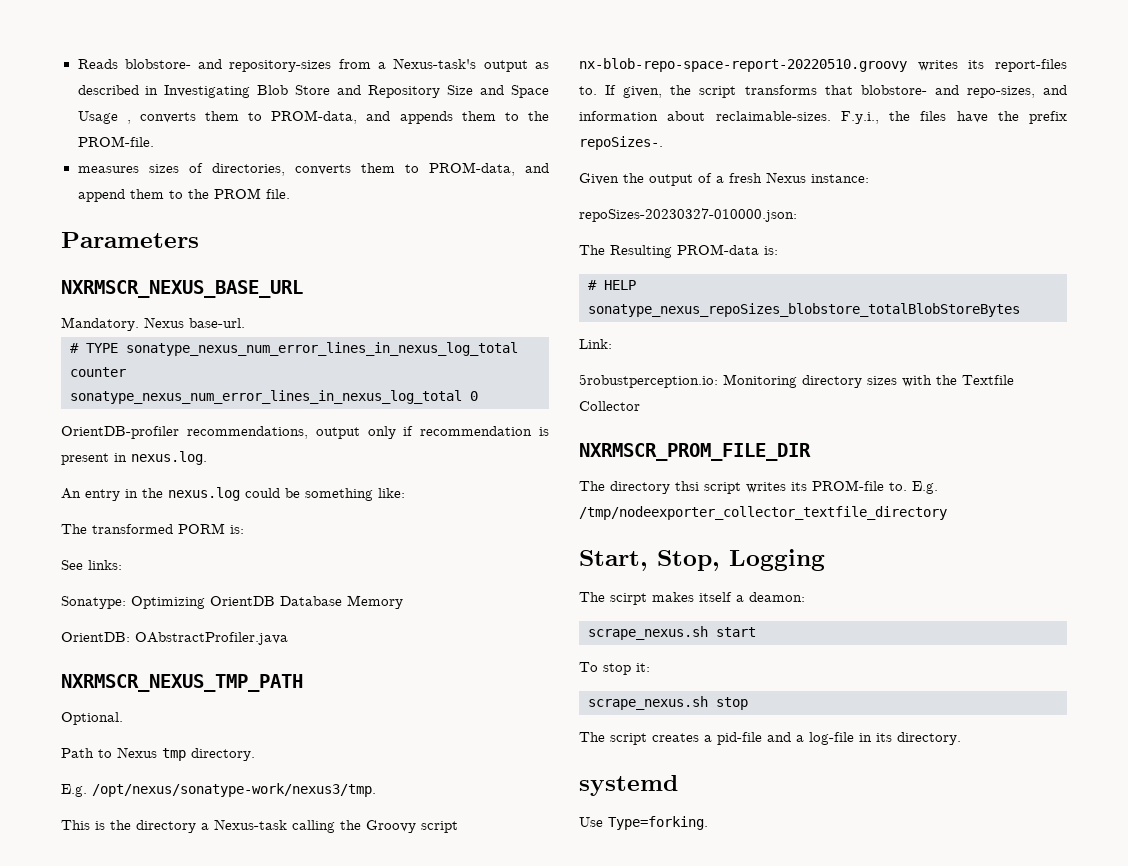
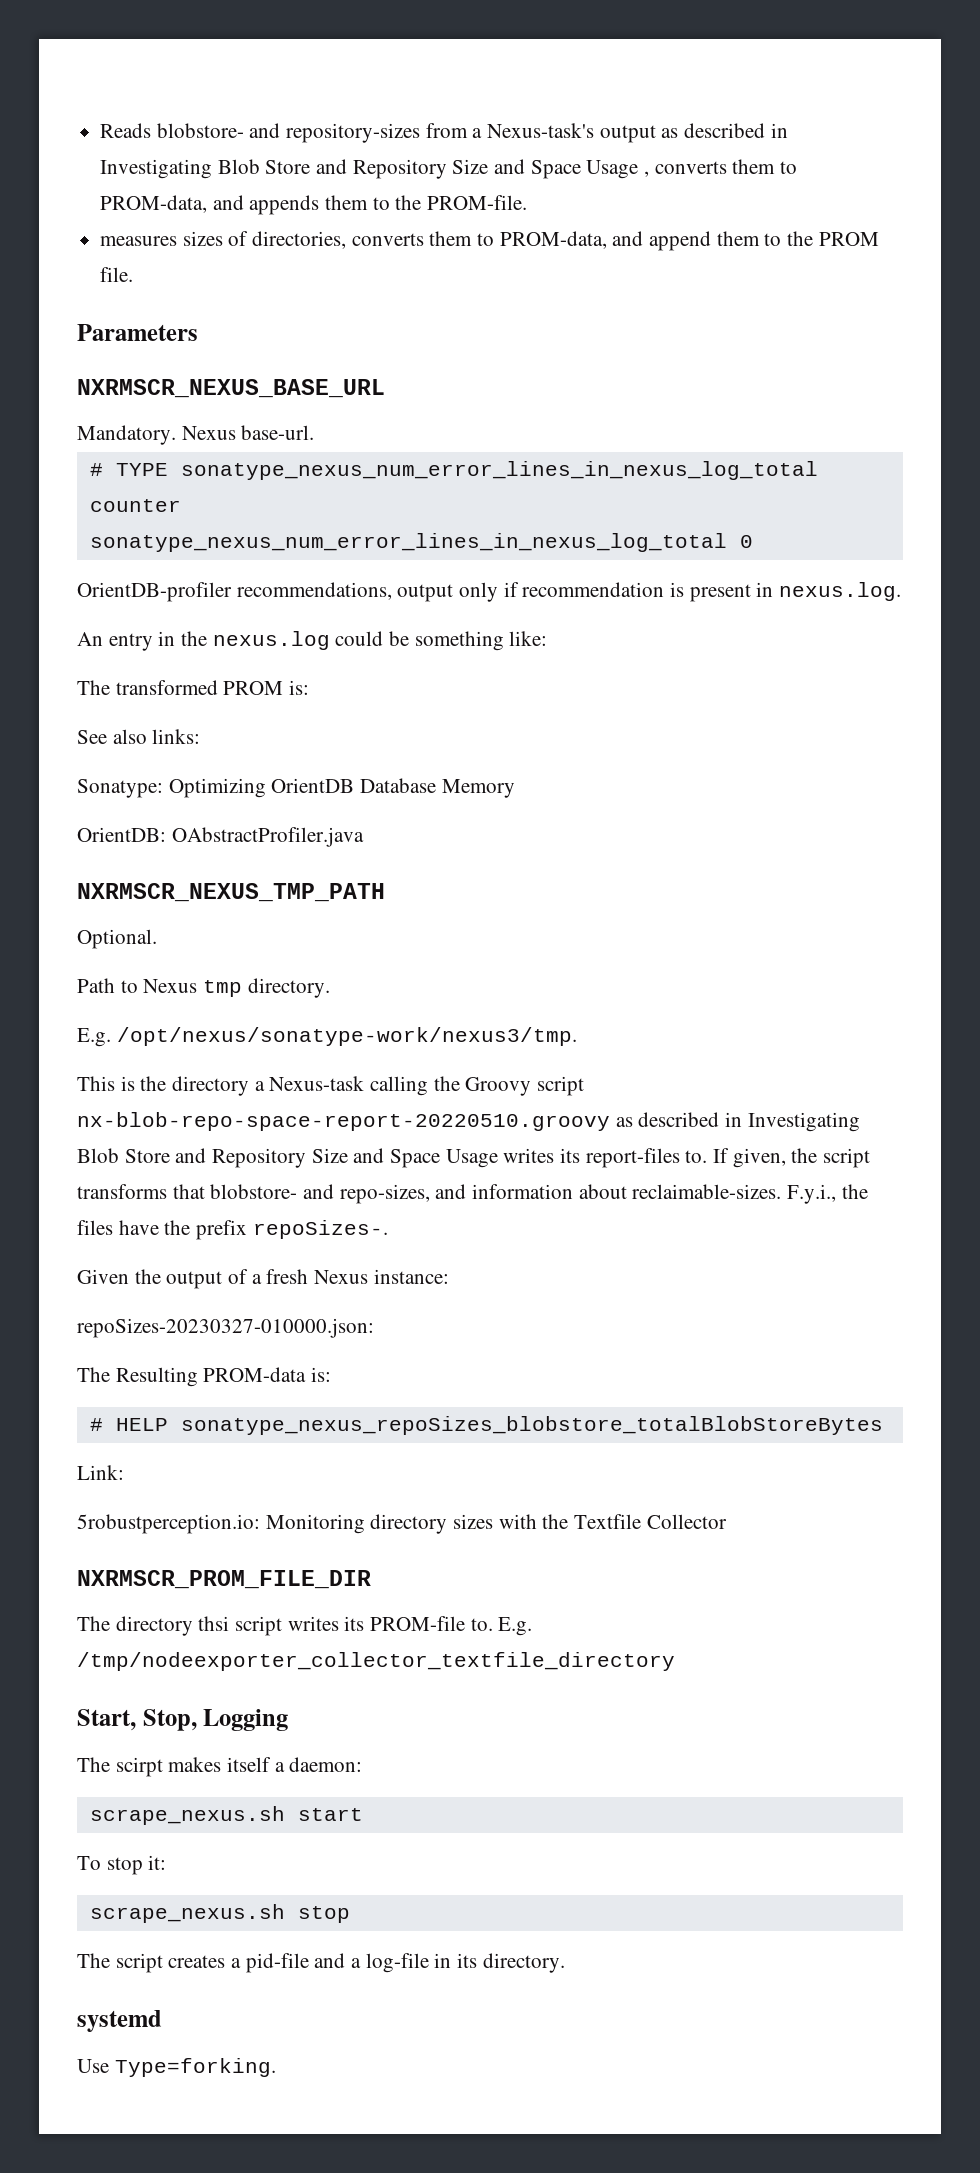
- The transformed PORM is:
+ The transformed PROM is:
- See links:
+ See also links:
- This is the directory a Nexus-task calling the Groovy script nx-blob-repo-space-report-20220510.groovy writes its report-files to.
+ This is the directory a Nexus-task calling the Groovy script nx-blob-repo-space-report-20220510.groovy as described in Investigating Blob Store and Repository Size and Space Usage writes its report-files to.
- The scirpt makes itself a deamon:
+ The scirpt makes itself a daemon:

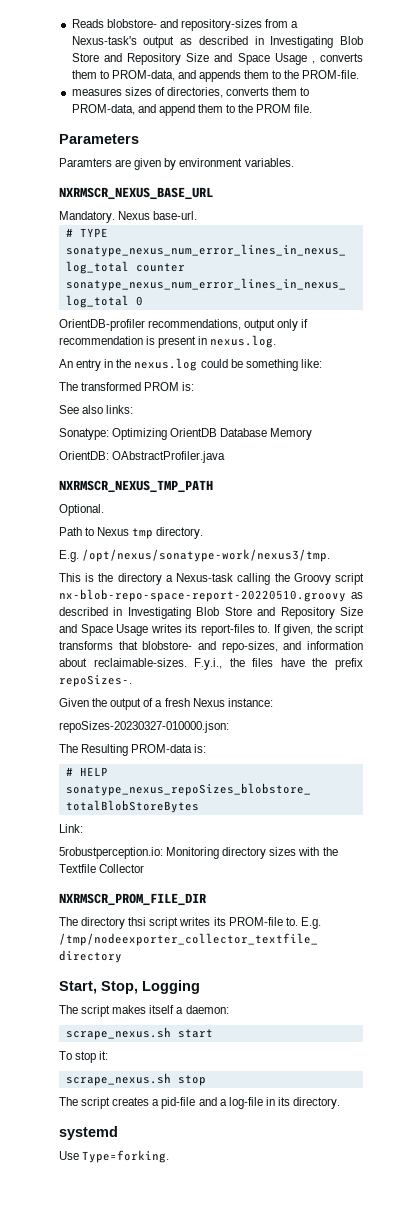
+ Paramters are given by environment variables.
- The scirpt makes itself a daemon:
+ The script makes itself a daemon:

